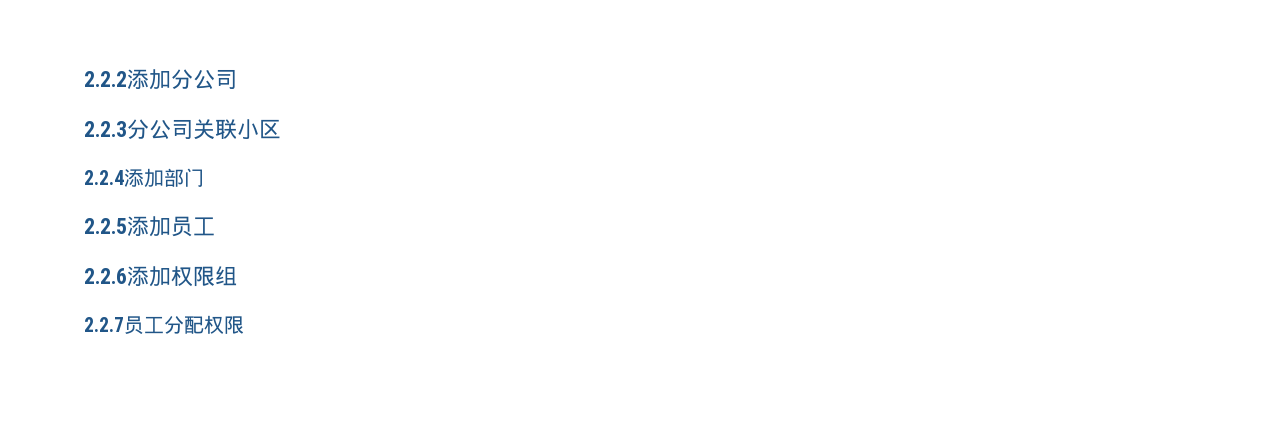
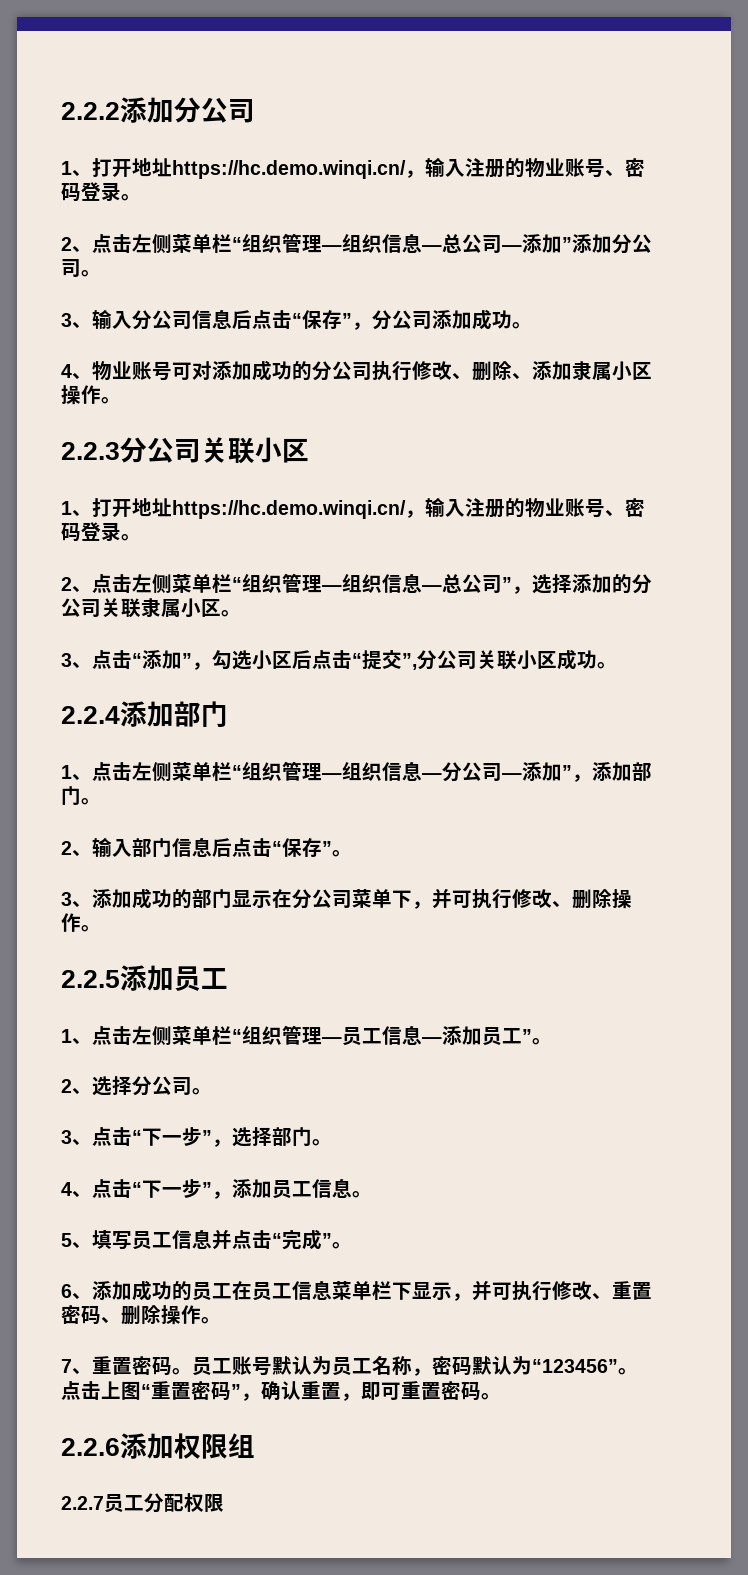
  2.2.2添加分公司
+ 1、打开地址https://hc.demo.winqi.cn/，输入注册的物业账号、密码登录。
+ 2、点击左侧菜单栏“组织管理—组织信息—总公司—添加”添加分公司。
+ 3、输入分公司信息后点击“保存”，分公司添加成功。
+ 4、物业账号可对添加成功的分公司执行修改、删除、添加隶属小区操作。
  2.2.3分公司关联小区
+ 1、打开地址https://hc.demo.winqi.cn/，输入注册的物业账号、密码登录。
+ 2、点击左侧菜单栏“组织管理—组织信息—总公司”，选择添加的分公司关联隶属小区。
+ 3、点击“添加”，勾选小区后点击“提交”,分公司关联小区成功。
  2.2.4添加部门
+ 1、点击左侧菜单栏“组织管理—组织信息—分公司—添加”，添加部门。
+ 2、输入部门信息后点击“保存”。
+ 3、添加成功的部门显示在分公司菜单下，并可执行修改、删除操作。
  2.2.5添加员工
+ 1、点击左侧菜单栏“组织管理—员工信息—添加员工”。
+ 2、选择分公司。
+ 3、点击“下一步”，选择部门。
+ 4、点击“下一步”，添加员工信息。
+ 5、填写员工信息并点击“完成”。
+ 6、添加成功的员工在员工信息菜单栏下显示，并可执行修改、重置密码、删除操作。
+ 7、重置密码。员工账号默认为员工名称，密码默认为“123456”。点击上图“重置密码”，确认重置，即可重置密码。

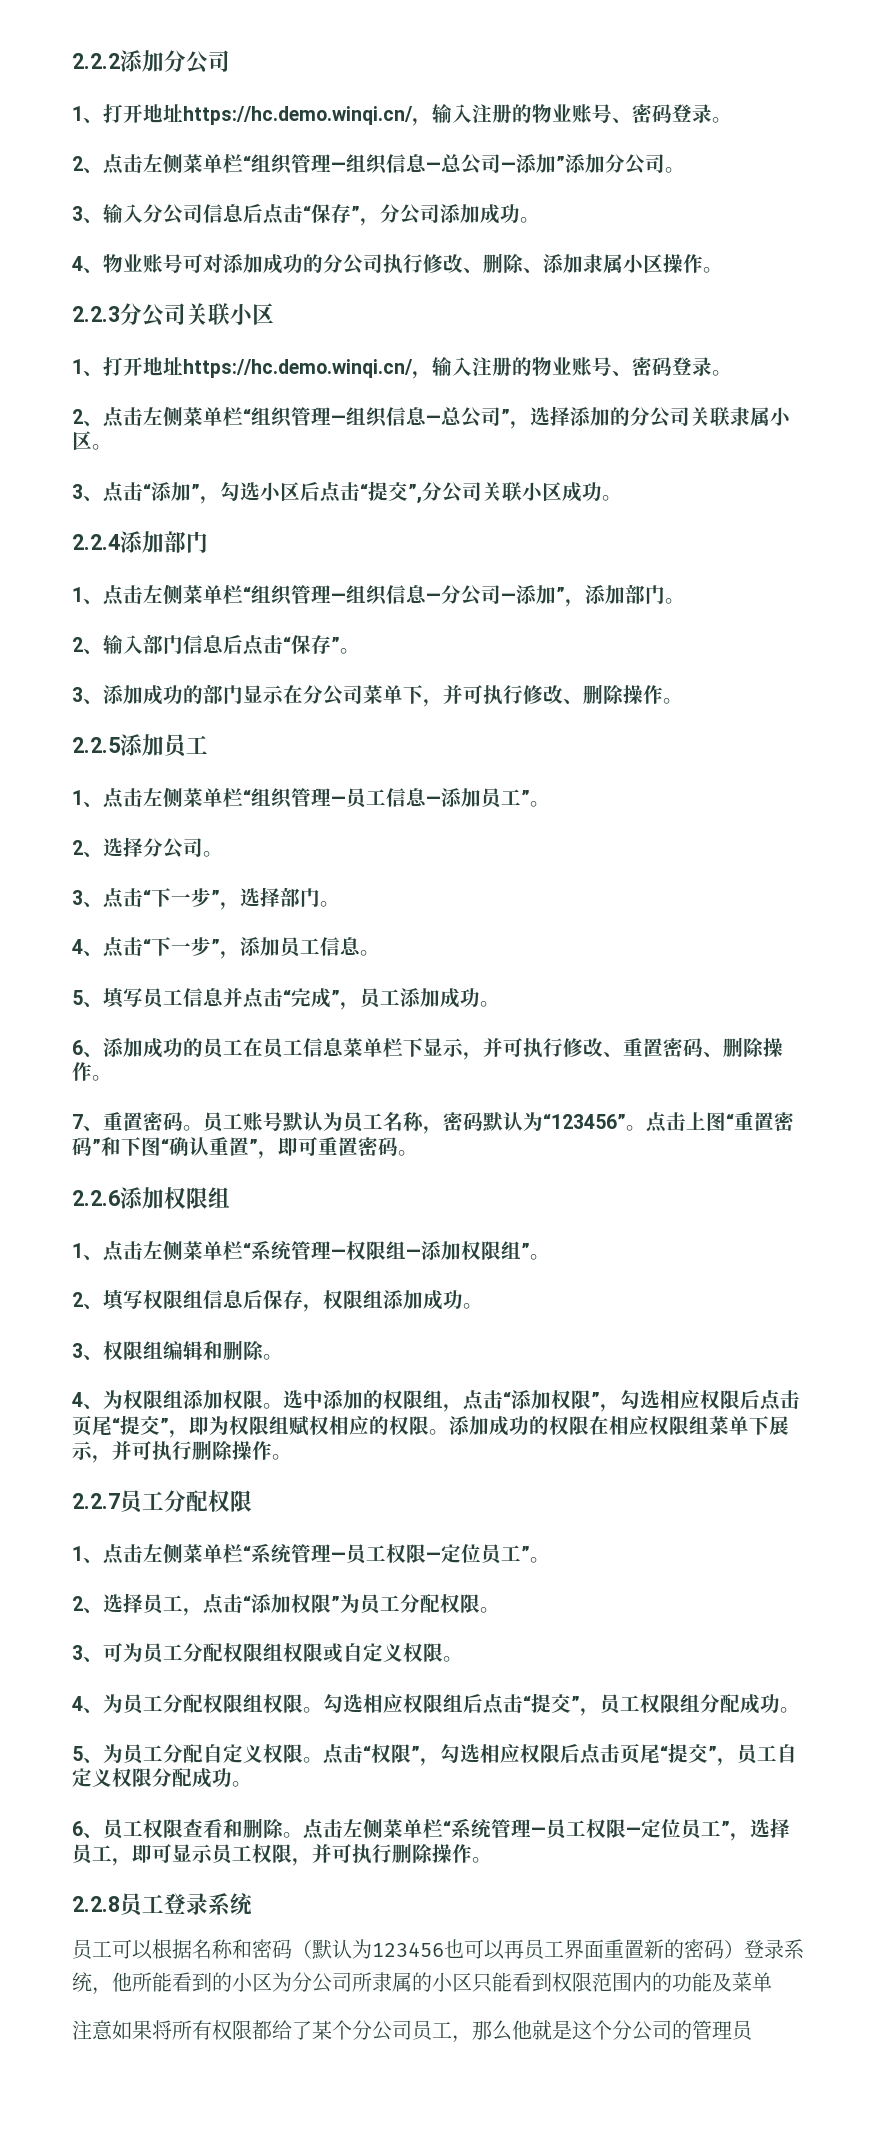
- 5、填写员工信息并点击“完成”。
+ 5、填写员工信息并点击“完成”，员工添加成功。
- 点击上图“重置密码”，确认重置，即可重置密码。
+ 点击上图“重置密码”和下图“确认重置”，即可重置密码。
+ 1、点击左侧菜单栏“系统管理—权限组—添加权限组”。
+ 2、填写权限组信息后保存，权限组添加成功。
+ 3、权限组编辑和删除。
+ 4、为权限组添加权限。选中添加的权限组，点击“添加权限”，勾选相应权限后点击页尾“提交”，即为权限组赋权相应的权限。添加成功的权限在相应权限组菜单下展示，并可执行删除操作。
  2.2.7员工分配权限
+ 1、点击左侧菜单栏“系统管理—员工权限—定位员工”。
+ 2、选择员工，点击“添加权限”为员工分配权限。
+ 3、可为员工分配权限组权限或自定义权限。
+ 4、为员工分配权限组权限。勾选相应权限组后点击“提交”，员工权限组分配成功。
+ 5、为员工分配自定义权限。点击“权限”，勾选相应权限后点击页尾“提交”，员工自定义权限分配成功。
+ 6、员工权限查看和删除。点击左侧菜单栏“系统管理—员工权限—定位员工”，选择员工，即可显示员工权限，并可执行删除操作。
+ 2.2.8员工登录系统
+ 员工可以根据名称和密码（默认为123456也可以再员工界面重置新的密码）登录系统，他所能看到的小区为分公司所隶属的小区只能看到权限范围内的功能及菜单
+ 注意如果将所有权限都给了某个分公司员工，那么他就是这个分公司的管理员

